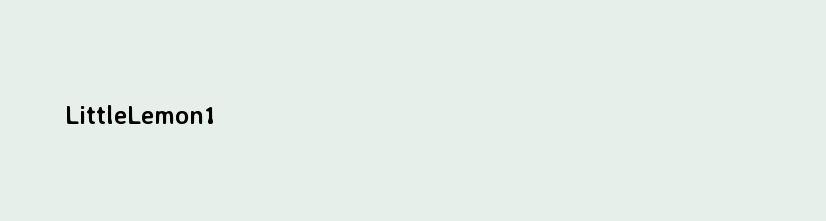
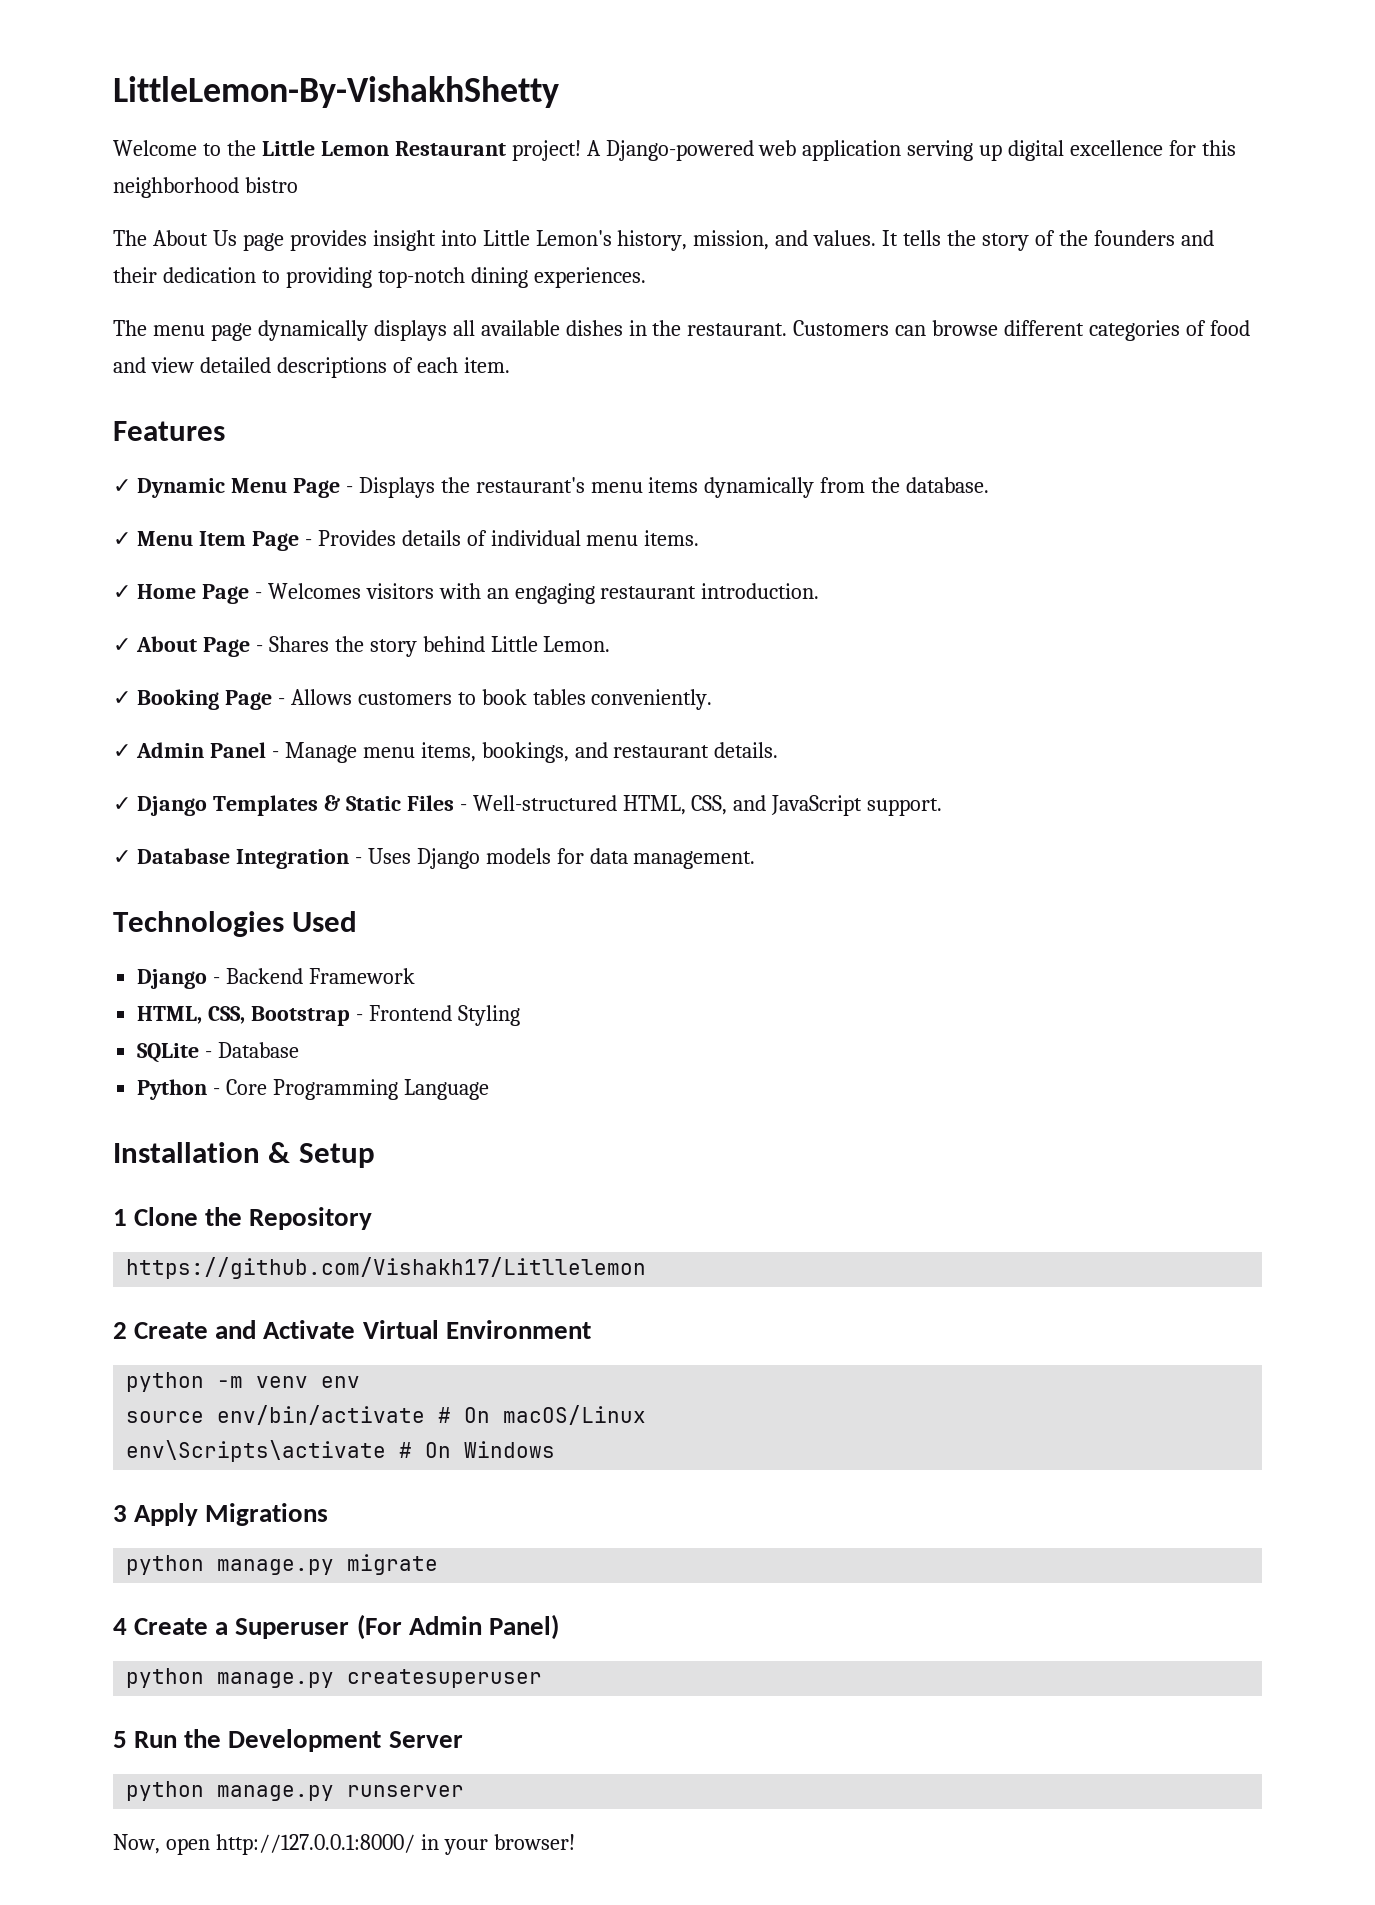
- LittleLemon1
+ LittleLemon-By-VishakhShetty
+ Welcome to the Little Lemon Restaurant project! A Django-powered web application serving up digital excellence for this neighborhood bistro
+ The About Us page provides insight into Little Lemon's history, mission, and values. It tells the story of the founders and their dedication to providing top-notch dining experiences.
+ The menu page dynamically displays all available dishes in the restaurant. Customers can browse different categories of food and view detailed descriptions of each item.
+ Features
+ ✓ Dynamic Menu Page - Displays the restaurant's menu items dynamically from the database.
+ ✓ Menu Item Page - Provides details of individual menu items.
+ ✓ Home Page - Welcomes visitors with an engaging restaurant introduction.
+ ✓ About Page - Shares the story behind Little Lemon.
+ ✓ Booking Page - Allows customers to book tables conveniently.
+ ✓ Admin Panel - Manage menu items, bookings, and restaurant details.
+ ✓ Django Templates & Static Files - Well-structured HTML, CSS, and JavaScript support.
+ ✓ Database Integration - Uses Django models for data management.
+ Technologies Used
+ Django - Backend Framework
+ HTML, CSS, Bootstrap - Frontend Styling
+ SQLite - Database
+ Python - Core Programming Language
+ Installation & Setup
+ 1 Clone the Repository
+ https://github.com/Vishakh17/Litllelemon
+ 2 Create and Activate Virtual Environment
+ python -m venv env
+ source env/bin/activate # On macOS/Linux
+ env\Scripts\activate # On Windows
+ 3 Apply Migrations
+ python manage.py migrate
+ 4 Create a Superuser (For Admin Panel)
+ python manage.py createsuperuser
+ 5 Run the Development Server
+ python manage.py runserver
+ Now, open http://127.0.0.1:8000/ in your browser!

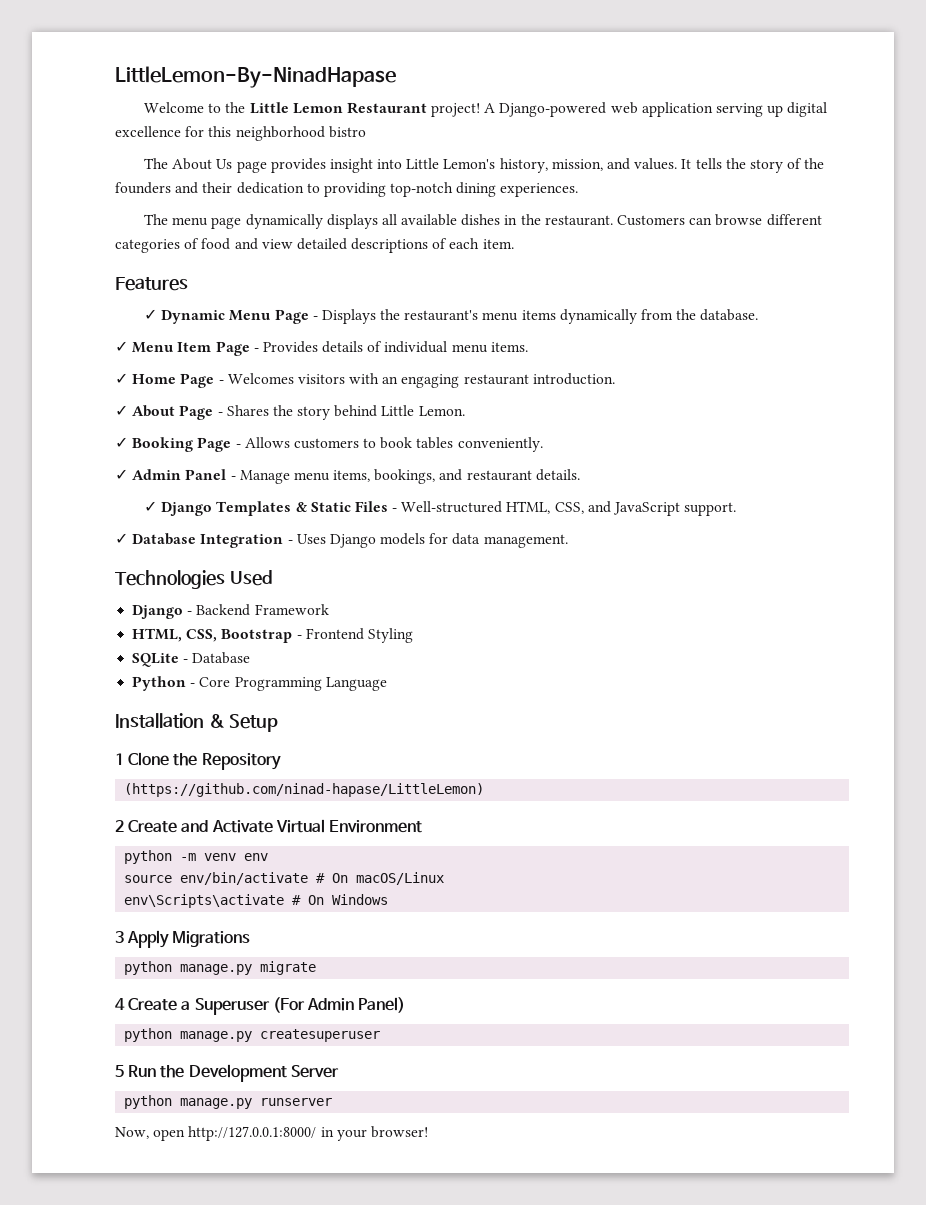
- LittleLemon-By-VishakhShetty
+ LittleLemon-By-NinadHapase
- https://github.com/Vishakh17/Litllelemon
+ (https://github.com/ninad-hapase/LittleLemon)

